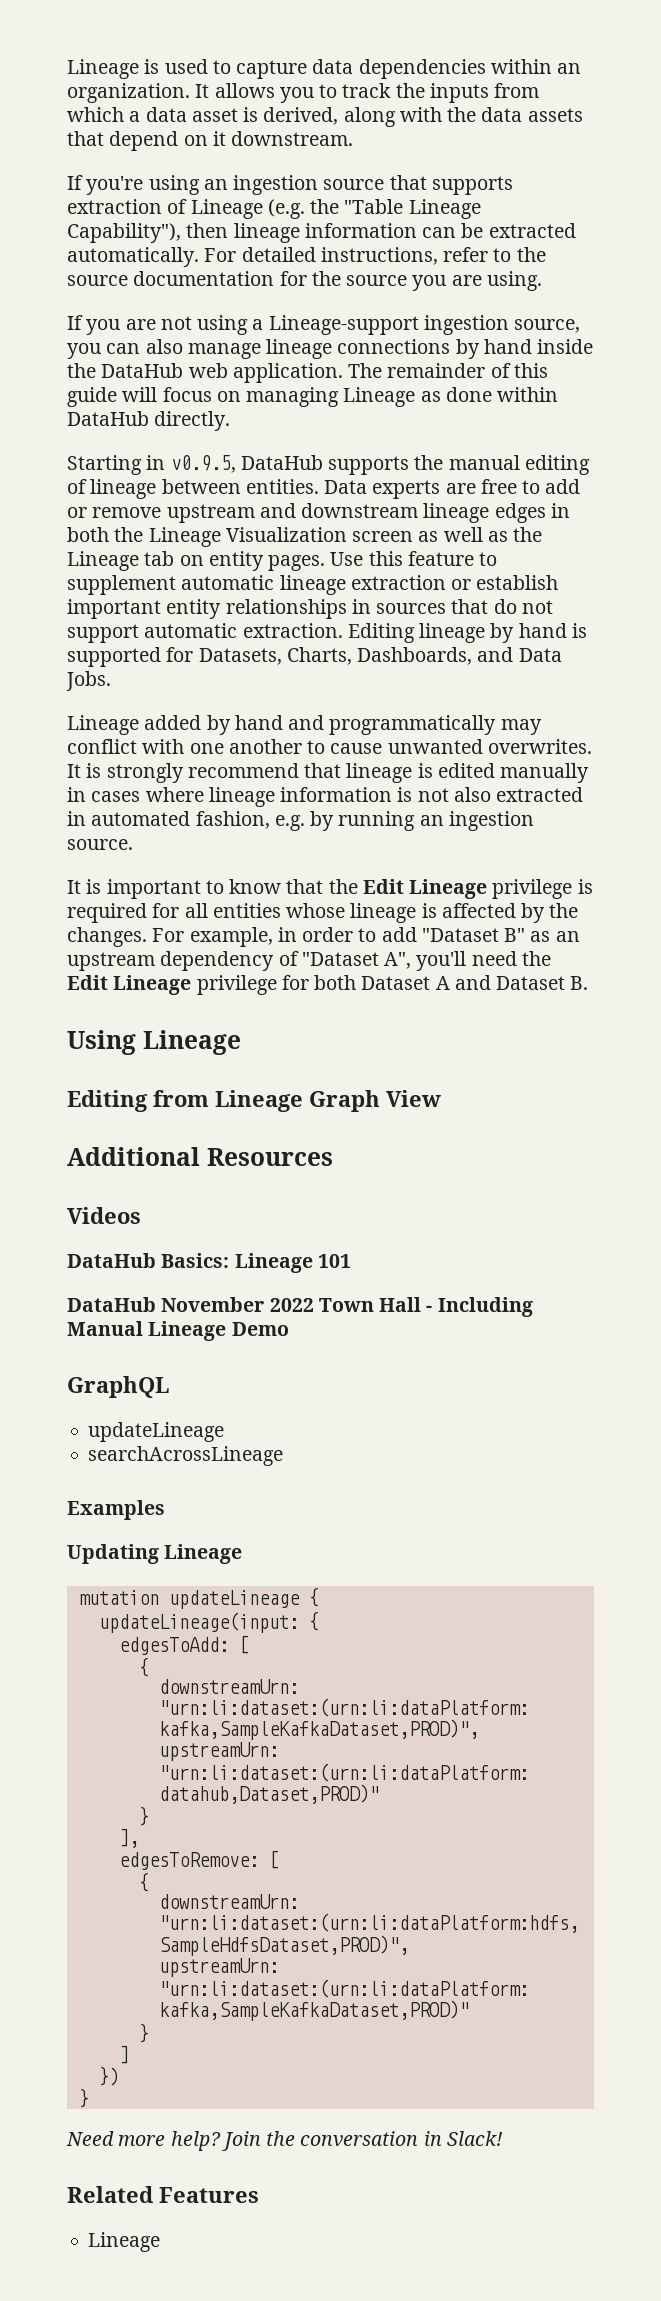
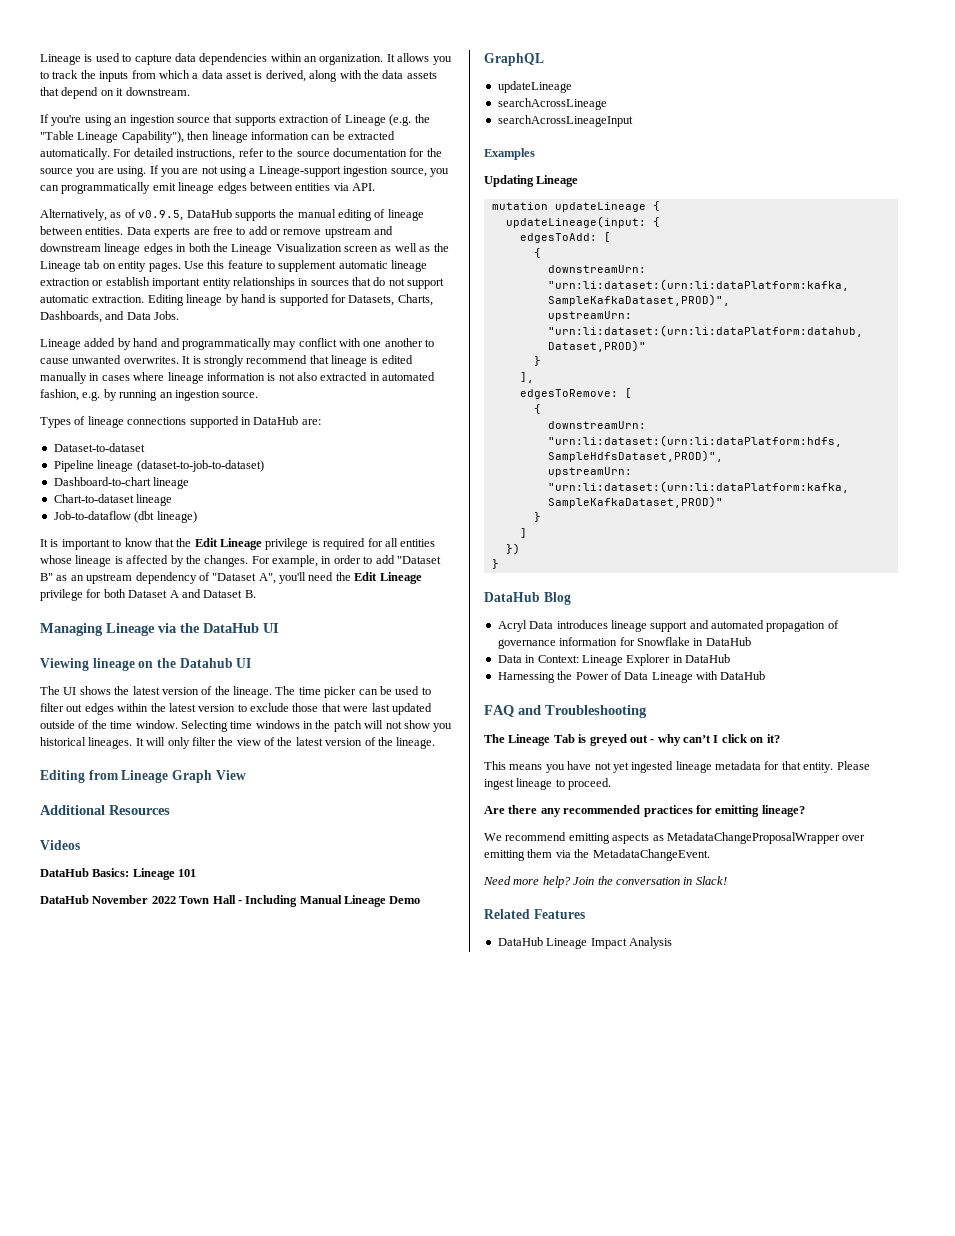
- For detailed instructions, refer to the source documentation for the source you are using.
- If you are not using a Lineage-support ingestion source, you can also manage lineage connections by hand inside the DataHub web application. The remainder of this guide will focus on managing Lineage as done within DataHub directly.
- Starting in v0.9.5, DataHub supports the manual editing of lineage between entities.
+ For detailed instructions, refer to the source documentation for the source you are using. If you are not using a Lineage-support ingestion source, you can programmatically emit lineage edges between entities via API.
+ Alternatively, as of v0.9.5, DataHub supports the manual editing of lineage between entities.
+ Types of lineage connections supported in DataHub are:
+ Dataset-to-dataset
+ Pipeline lineage (dataset-to-job-to-dataset)
+ Dashboard-to-chart lineage
+ Chart-to-dataset lineage
+ Job-to-dataflow (dbt lineage)
- Using Lineage
+ Managing Lineage via the DataHub UI
+ Viewing lineage on the Datahub UI
+ The UI shows the latest version of the lineage. The time picker can be used to filter out edges within the latest version to exclude those that were last updated outside of the time window. Selecting time windows in the patch will not show you historical lineages. It will only filter the view of the latest version of the lineage.
+ searchAcrossLineageInput
+ DataHub Blog
+ Acryl Data introduces lineage support and automated propagation of governance information for Snowflake in DataHub
+ Data in Context: Lineage Explorer in DataHub
+ Harnessing the Power of Data Lineage with DataHub
+ FAQ and Troubleshooting
+ The Lineage Tab is greyed out - why can’t I click on it?
+ This means you have not yet ingested lineage metadata for that entity. Please ingest lineage to proceed.
+ Are there any recommended practices for emitting lineage?
+ We recommend emitting aspects as MetadataChangeProposalWrapper over emitting them via the MetadataChangeEvent.
  Related Features
- Lineage
+ DataHub Lineage Impact Analysis

